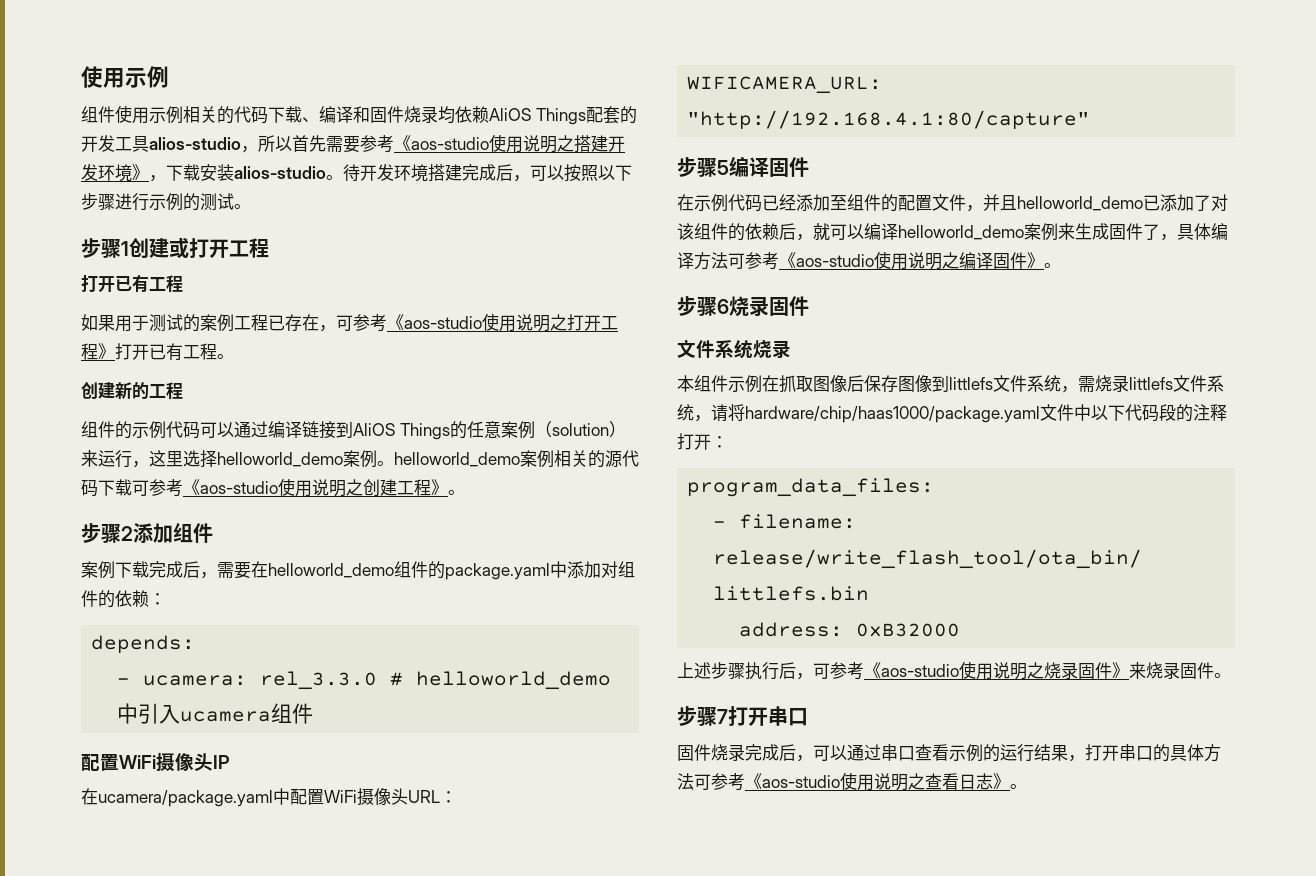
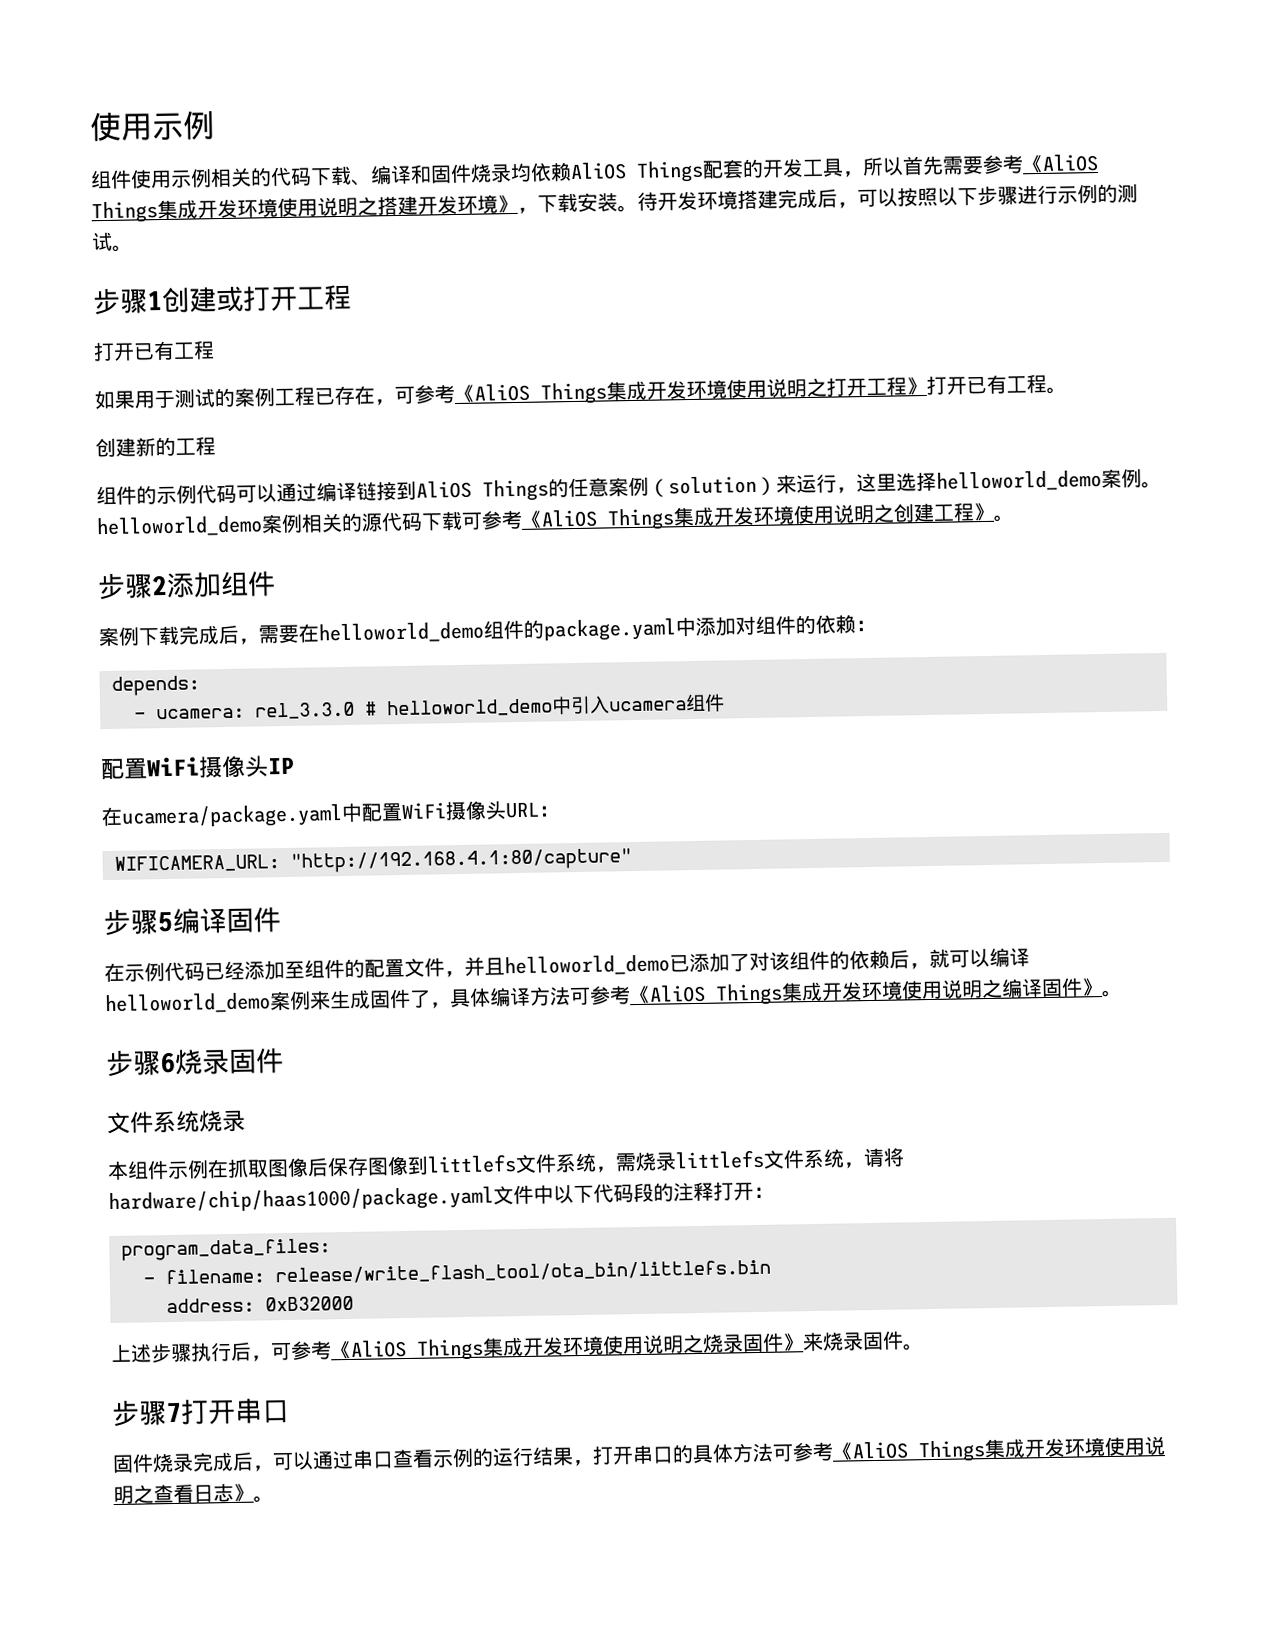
- 组件使用示例相关的代码下载、编译和固件烧录均依赖AliOS Things配套的开发工具alios-studio，所以首先需要参考《aos-studio使用说明之搭建开发环境》，下载安装alios-studio。
+ 组件使用示例相关的代码下载、编译和固件烧录均依赖AliOS Things配套的开发工具，所以首先需要参考《AliOS Things集成开发环境使用说明之搭建开发环境》，下载安装。
- 如果用于测试的案例工程已存在，可参考《aos-studio使用说明之打开工程》打开已有工程。
+ 如果用于测试的案例工程已存在，可参考《AliOS Things集成开发环境使用说明之打开工程》打开已有工程。
- 组件的示例代码可以通过编译链接到AliOS Things的任意案例（solution）来运行，这里选择helloworld_demo案例。helloworld_demo案例相关的源代码下载可参考《aos-studio使用说明之创建工程》。
+ 组件的示例代码可以通过编译链接到AliOS Things的任意案例（solution）来运行，这里选择helloworld_demo案例。helloworld_demo案例相关的源代码下载可参考《AliOS Things集成开发环境使用说明之创建工程》。
- 在示例代码已经添加至组件的配置文件，并且helloworld_demo已添加了对该组件的依赖后，就可以编译helloworld_demo案例来生成固件了，具体编译方法可参考《aos-studio使用说明之编译固件》。
+ 在示例代码已经添加至组件的配置文件，并且helloworld_demo已添加了对该组件的依赖后，就可以编译helloworld_demo案例来生成固件了，具体编译方法可参考《AliOS Things集成开发环境使用说明之编译固件》。
- 上述步骤执行后，可参考《aos-studio使用说明之烧录固件》来烧录固件。
+ 上述步骤执行后，可参考《AliOS Things集成开发环境使用说明之烧录固件》来烧录固件。
- 固件烧录完成后，可以通过串口查看示例的运行结果，打开串口的具体方法可参考《aos-studio使用说明之查看日志》。
+ 固件烧录完成后，可以通过串口查看示例的运行结果，打开串口的具体方法可参考《AliOS Things集成开发环境使用说明之查看日志》。

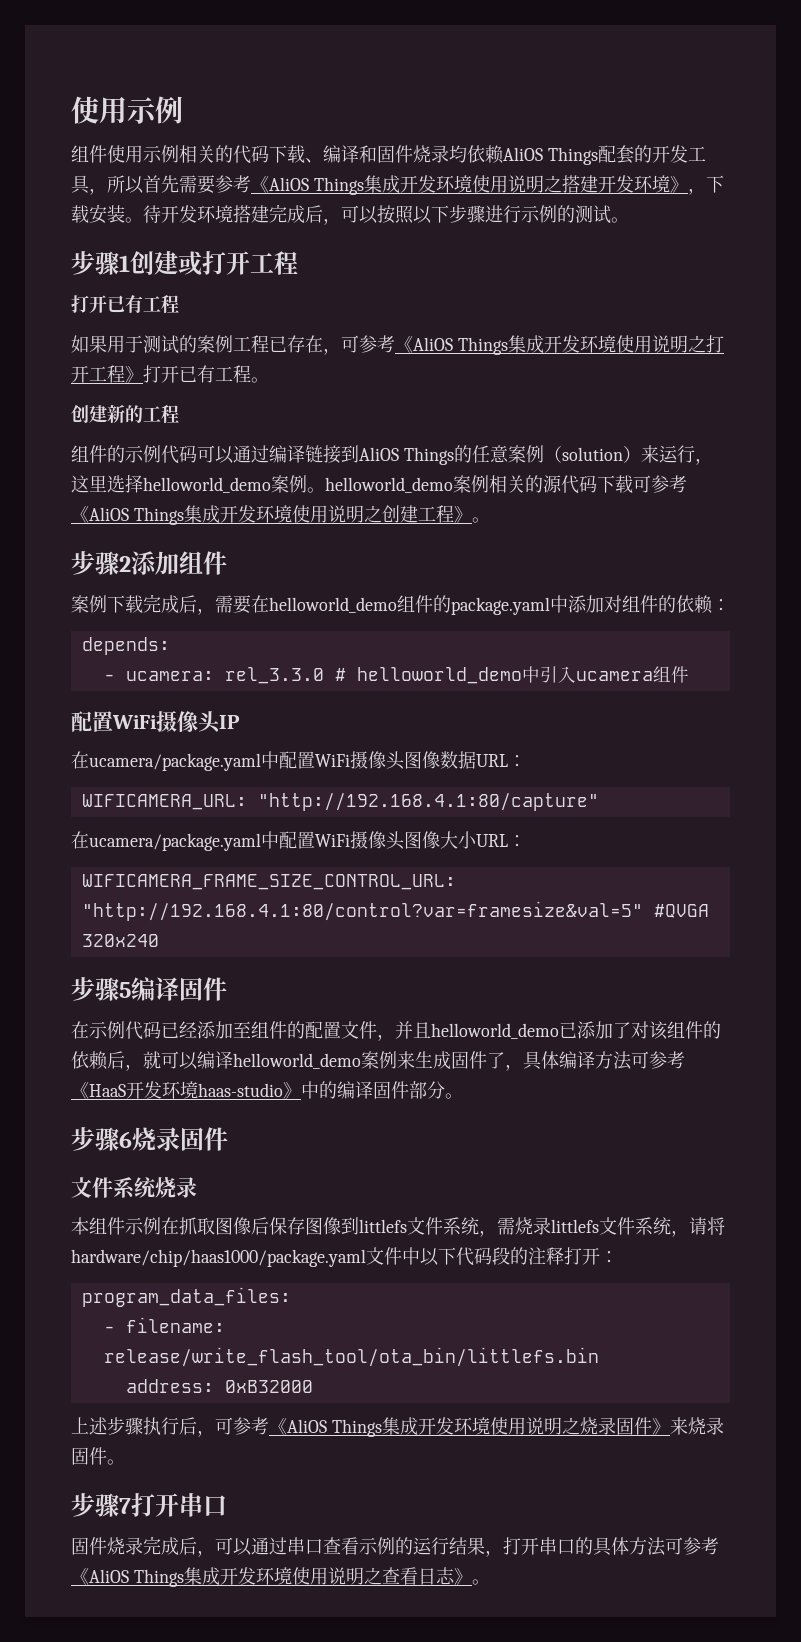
- 在ucamera/package.yaml中配置WiFi摄像头URL：
+ 在ucamera/package.yaml中配置WiFi摄像头图像数据URL：
+ 在ucamera/package.yaml中配置WiFi摄像头图像大小URL：
+ WIFICAMERA_FRAME_SIZE_CONTROL_URL: "http://192.168.4.1:80/control?var=framesize&val=5" #QVGA 320x240
- 在示例代码已经添加至组件的配置文件，并且helloworld_demo已添加了对该组件的依赖后，就可以编译helloworld_demo案例来生成固件了，具体编译方法可参考《AliOS Things集成开发环境使用说明之编译固件》。
+ 在示例代码已经添加至组件的配置文件，并且helloworld_demo已添加了对该组件的依赖后，就可以编译helloworld_demo案例来生成固件了，具体编译方法可参考《HaaS开发环境haas-studio》中的编译固件部分。

